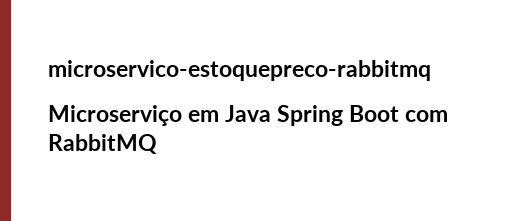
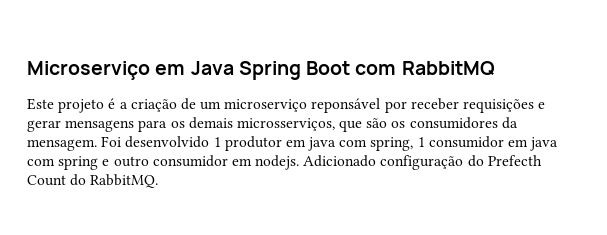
- microservico-estoquepreco-rabbitmq
+ Este projeto é a criação de um microserviço reponsável por receber requisições e gerar mensagens para os demais microsserviços, que são os consumidores da mensagem. Foi desenvolvido 1 produtor em java com spring, 1 consumidor em java com spring e outro consumidor em nodejs. Adicionado configuração do Prefecth Count do RabbitMQ.

